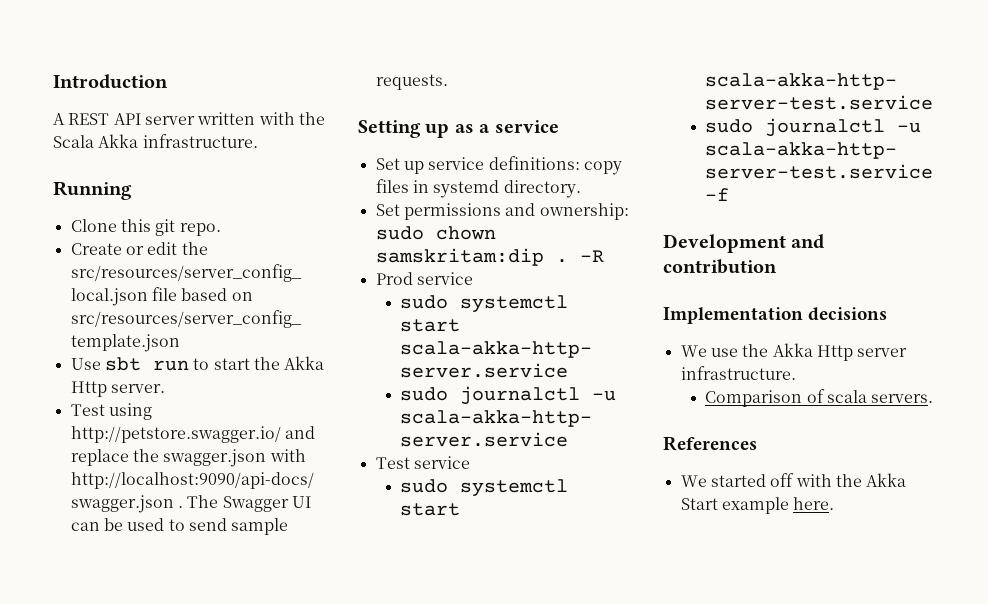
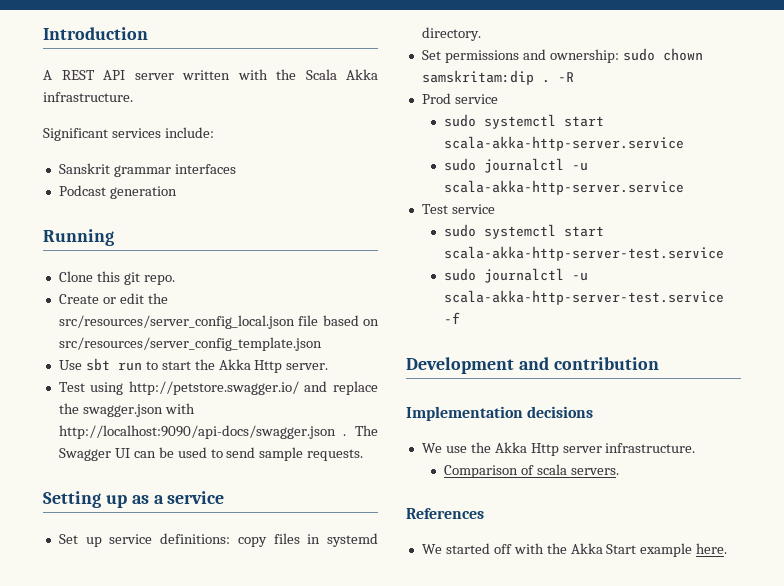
+ Significant services include:
+ Sanskrit grammar interfaces
+ Podcast generation

